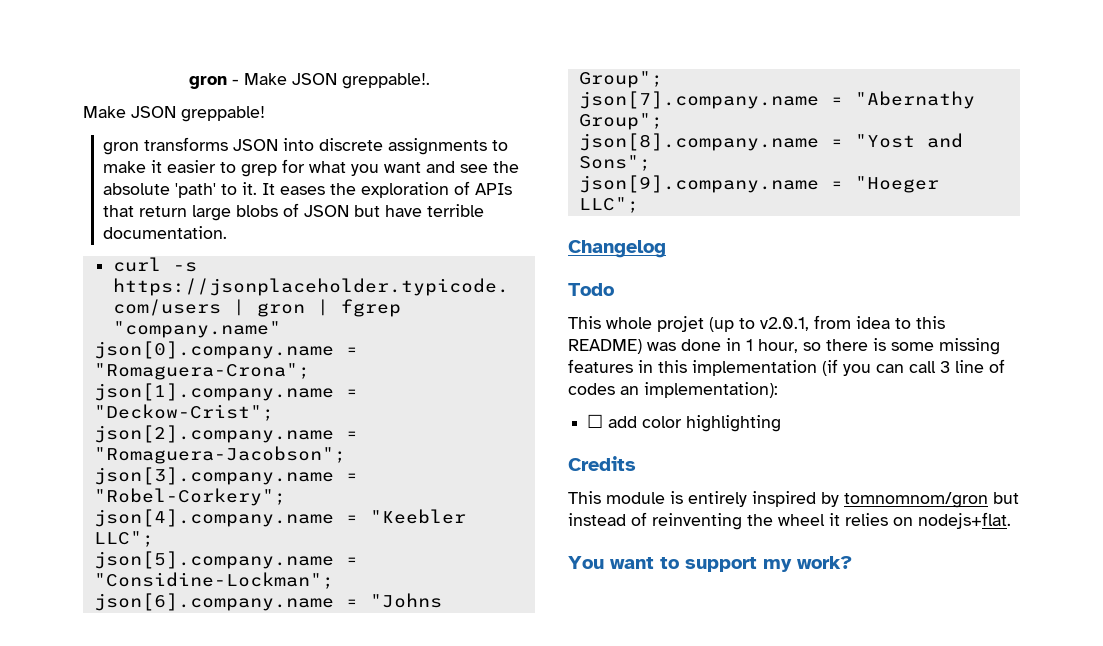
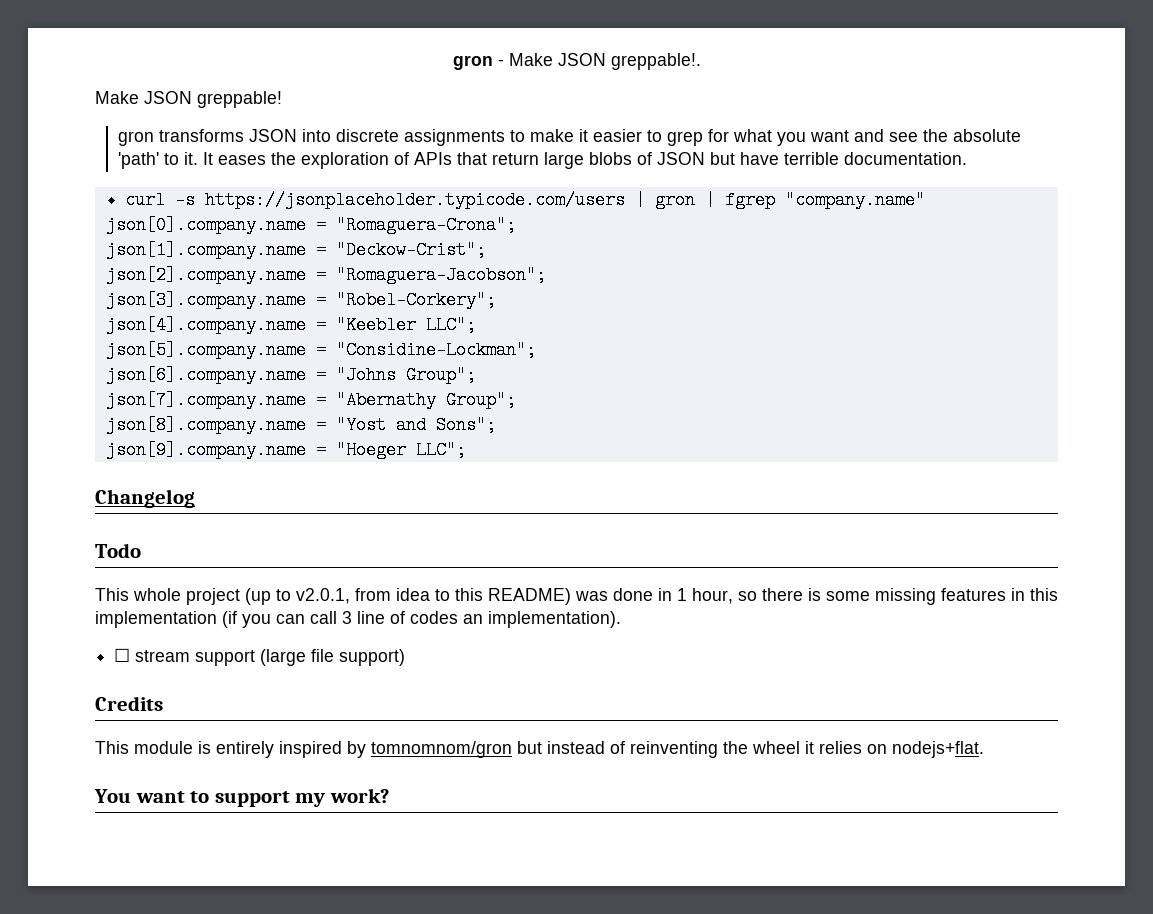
- This whole projet (up to v2.0.1, from idea to this README) was done in 1 hour, so there is some missing features in this implementation (if you can call 3 line of codes an implementation):
+ This whole project (up to v2.0.1, from idea to this README) was done in 1 hour, so there is some missing features in this implementation (if you can call 3 line of codes an implementation).
- ☐ add color highlighting
+ ☐ stream support (large file support)

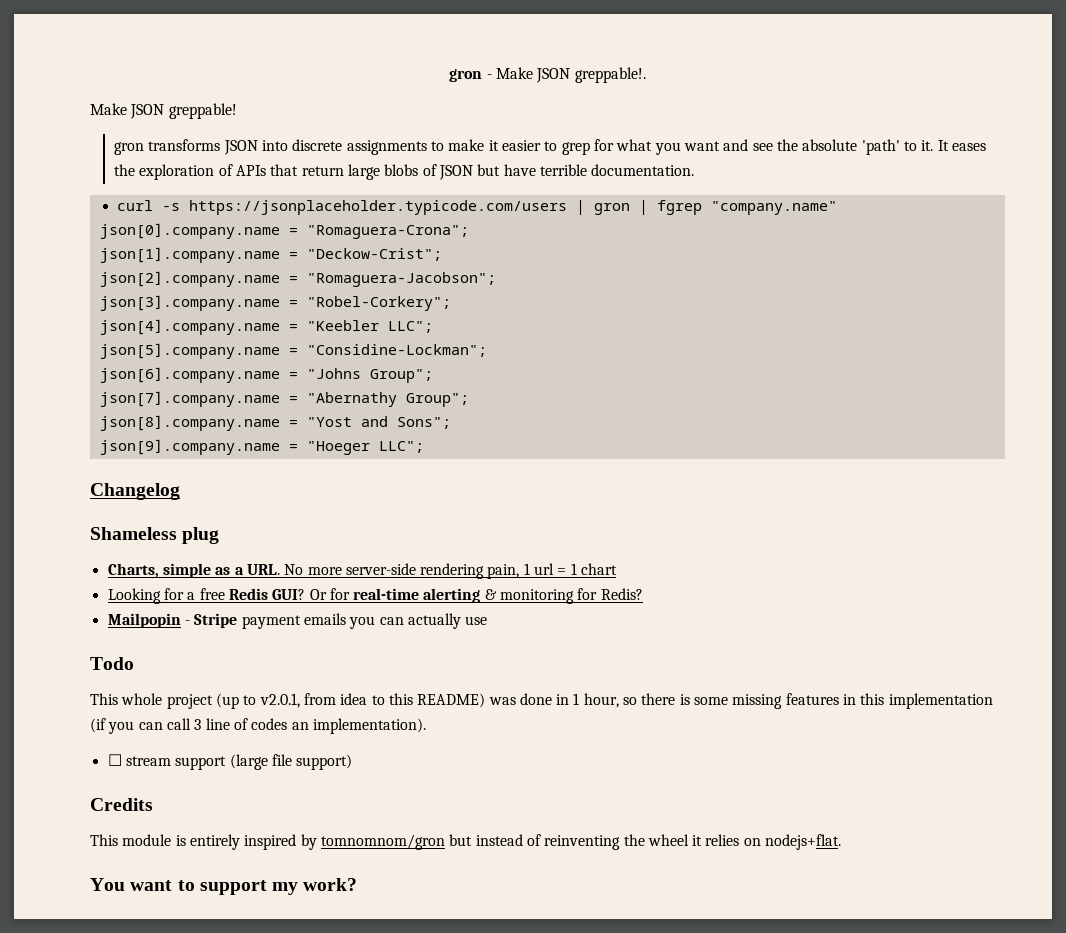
+ Shameless plug
+ Charts, simple as a URL. No more server-side rendering pain, 1 url = 1 chart
+ Looking for a free Redis GUI? Or for real-time alerting & monitoring for Redis?
+ Mailpopin - Stripe payment emails you can actually use

